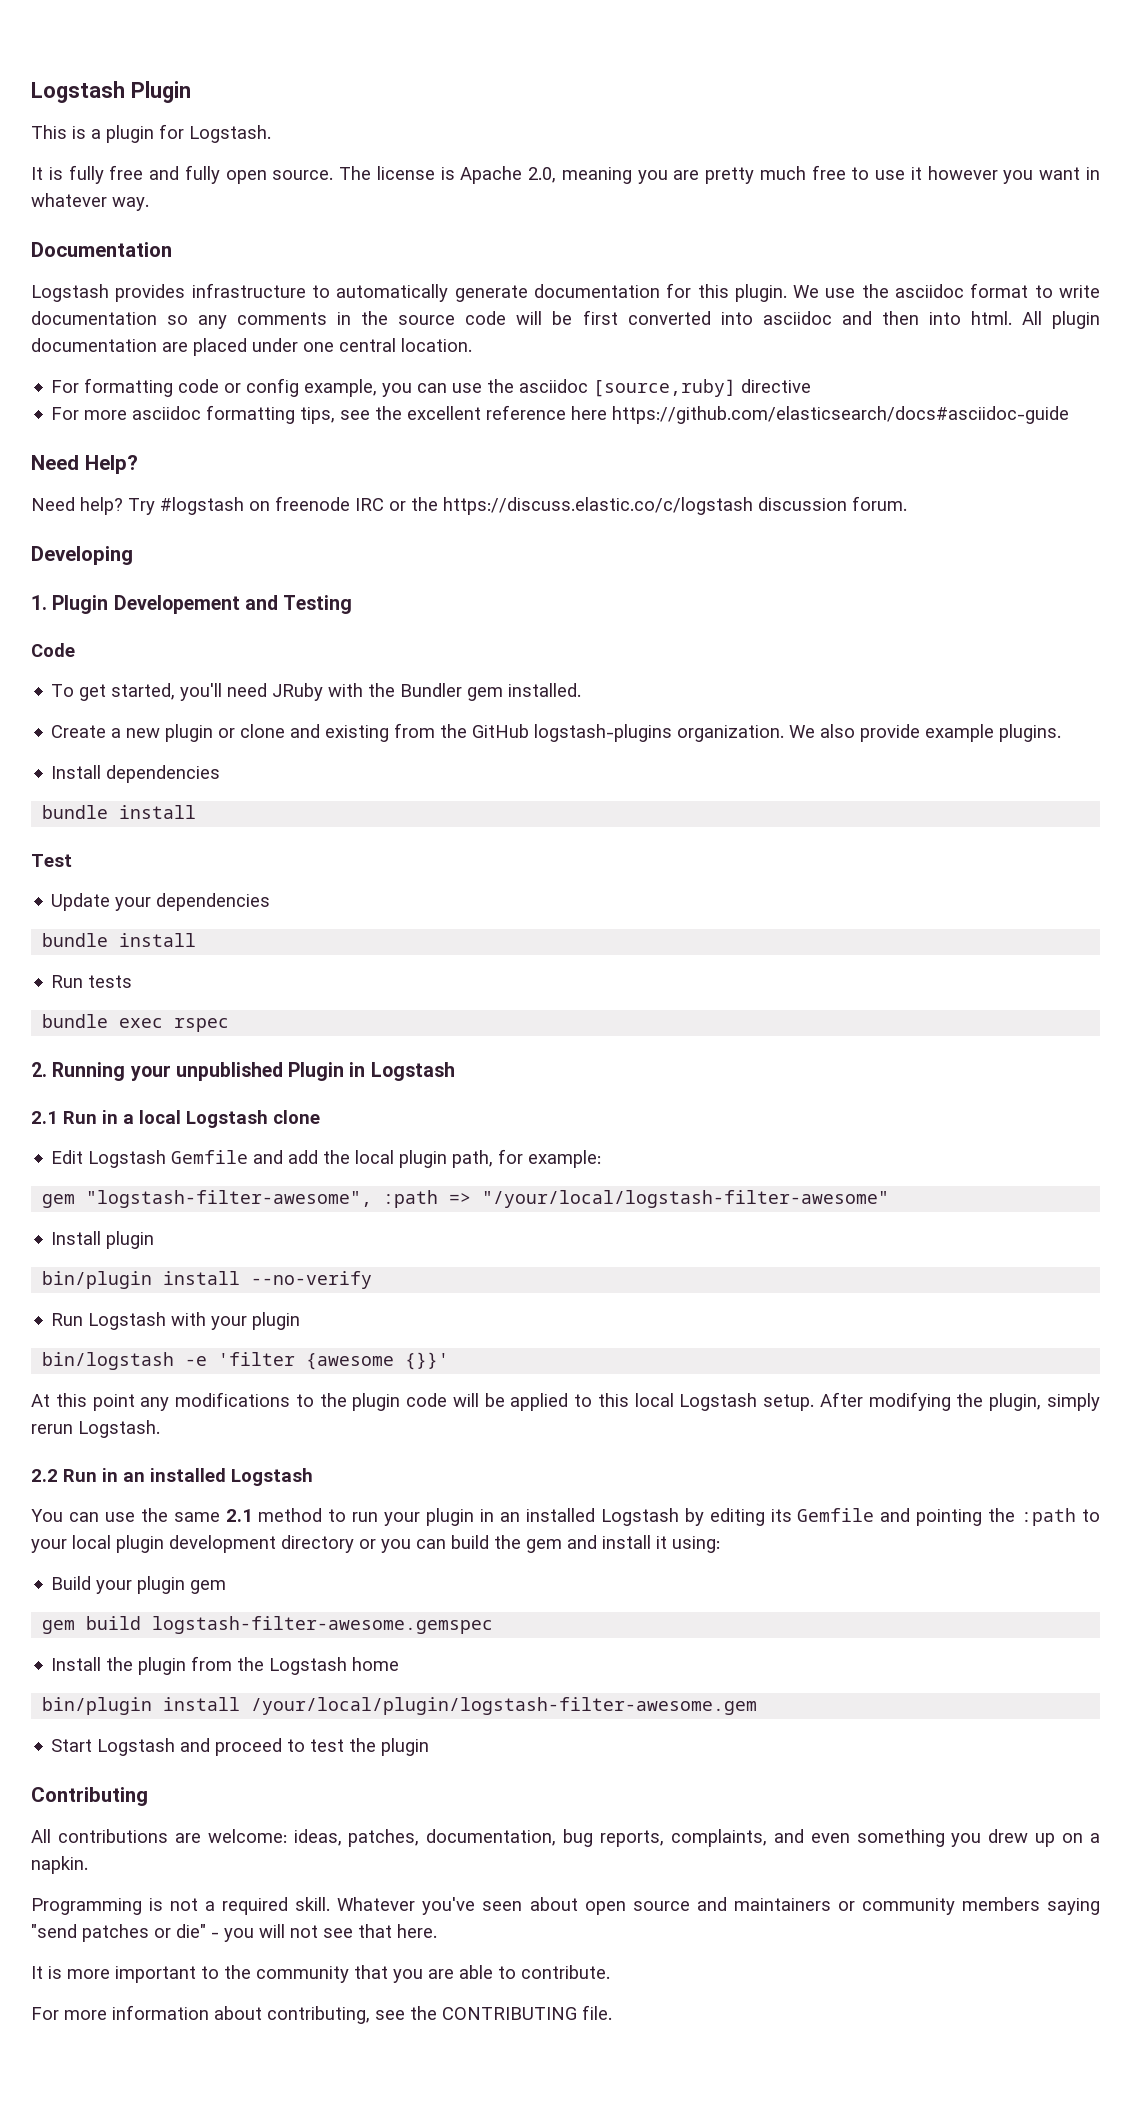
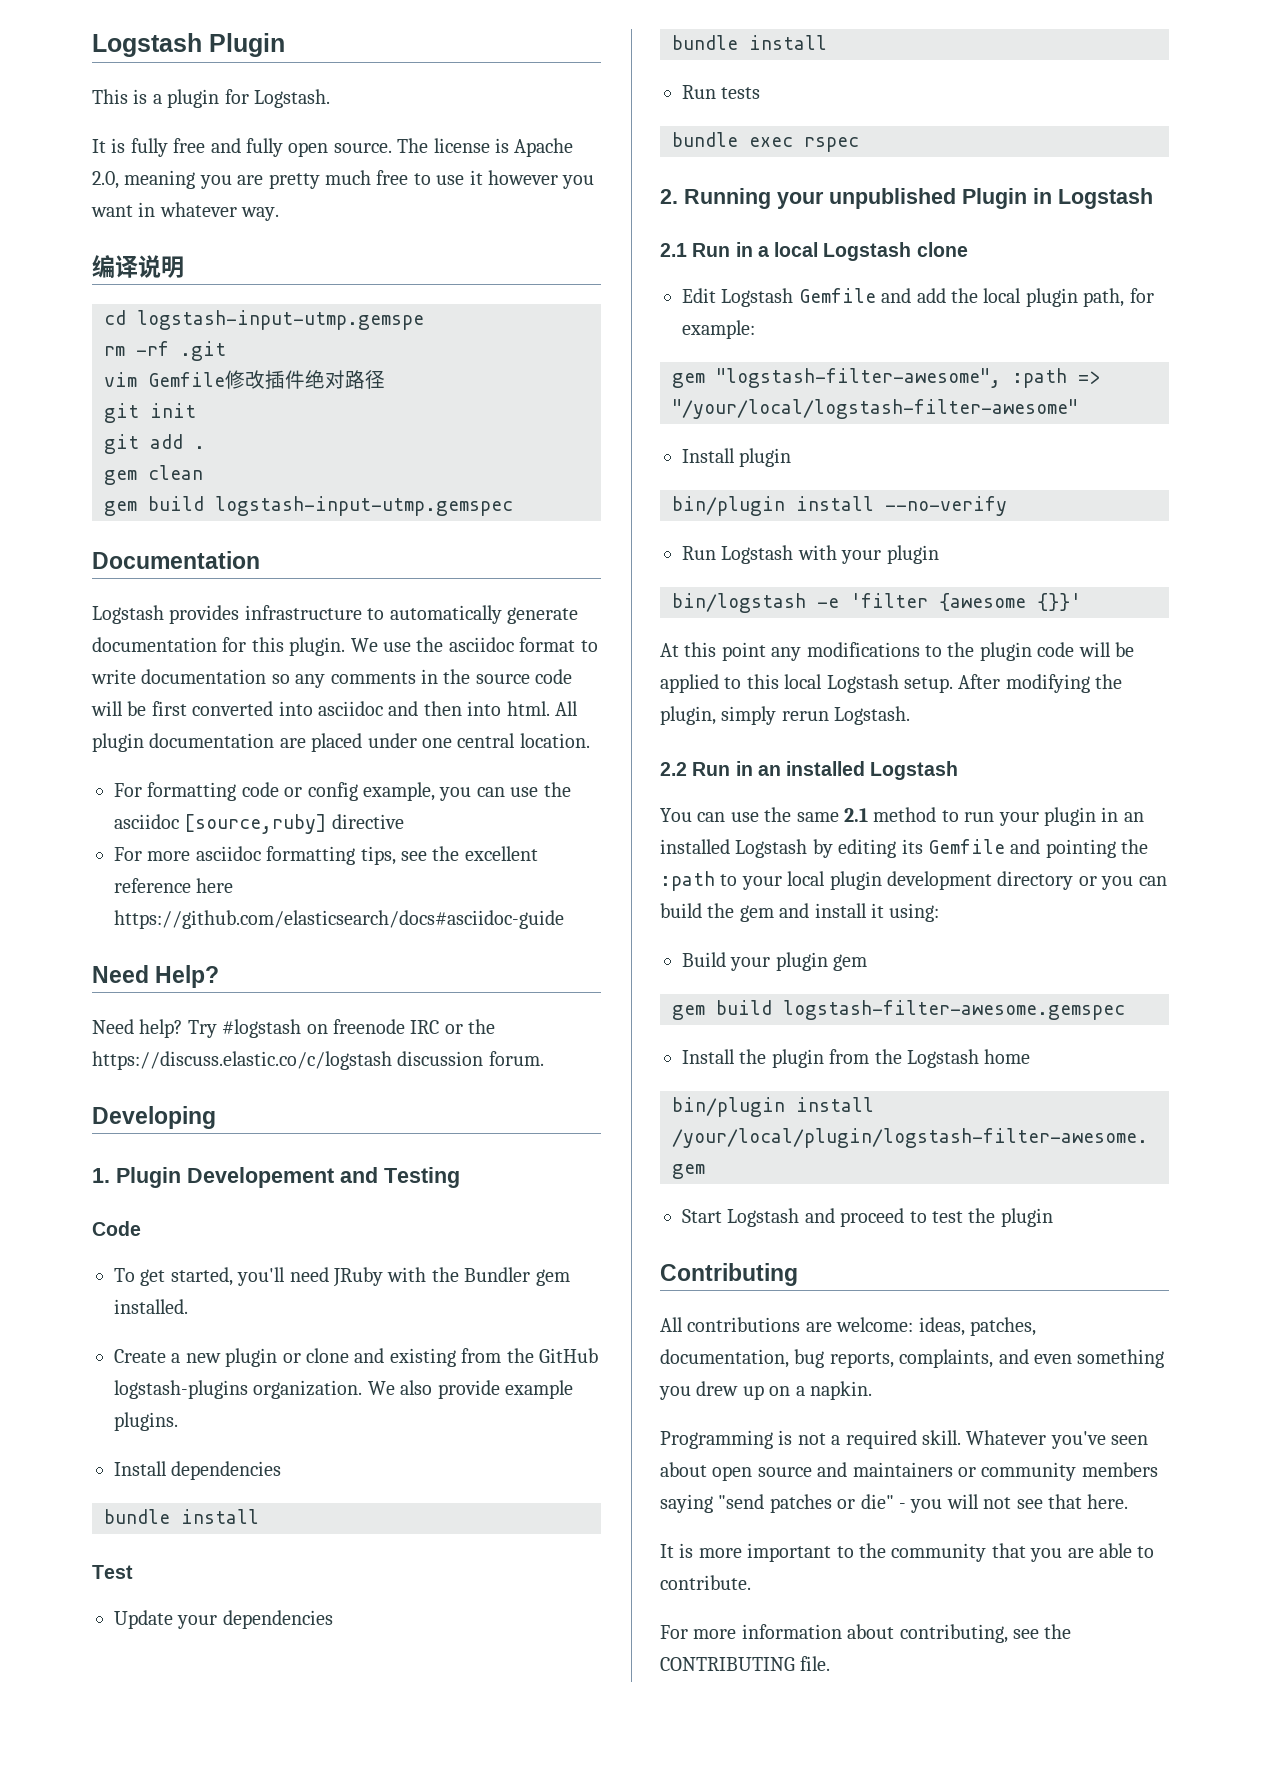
+ 编译说明
+ cd logstash-input-utmp.gemspe
+ rm -rf .git
+ vim Gemfile修改插件绝对路径
+ git init
+ git add .
+ gem clean
+ gem build logstash-input-utmp.gemspec

